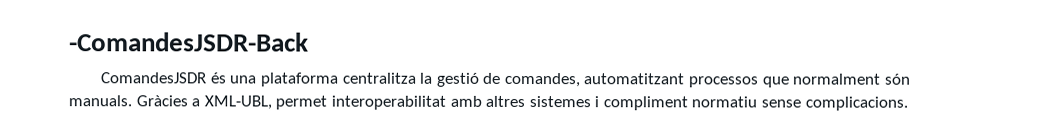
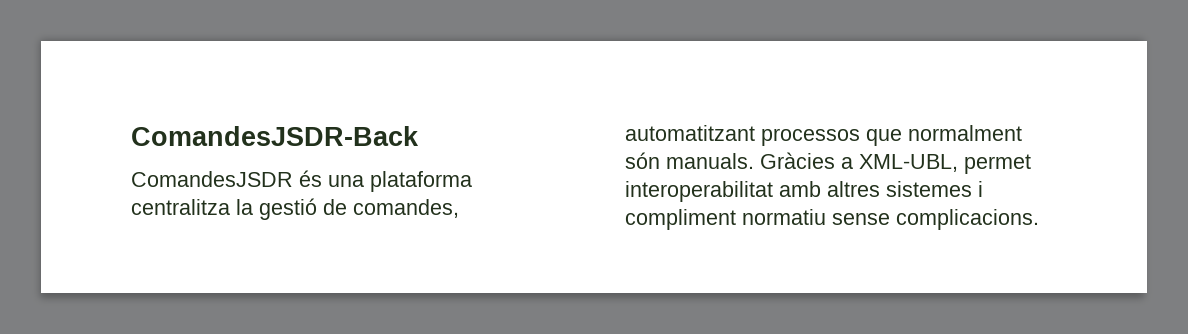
- -ComandesJSDR-Back
+ ComandesJSDR-Back

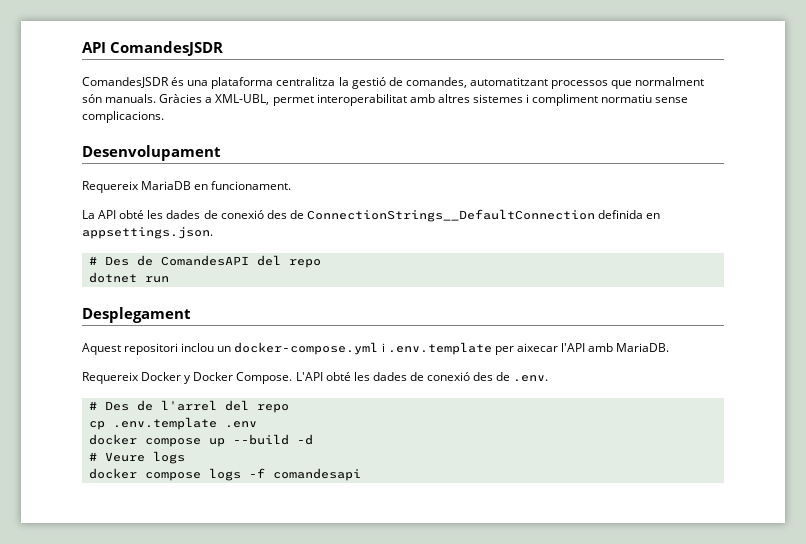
- ComandesJSDR-Back
+ API ComandesJSDR
+ Desenvolupament
+ Requereix MariaDB en funcionament.
+ La API obté les dades de conexió des de ConnectionStrings__DefaultConnection definida en appsettings.json.
+ # Des de ComandesAPI del repo
+ dotnet run
+ Desplegament
+ Aquest repositori inclou un docker-compose.yml i .env.template per aixecar l'API amb MariaDB.
+ Requereix Docker y Docker Compose. L'API obté les dades de conexió des de .env.
+ # Des de l'arrel del repo
+ cp .env.template .env
+ docker compose up --build -d
+ # Veure logs
+ docker compose logs -f comandesapi

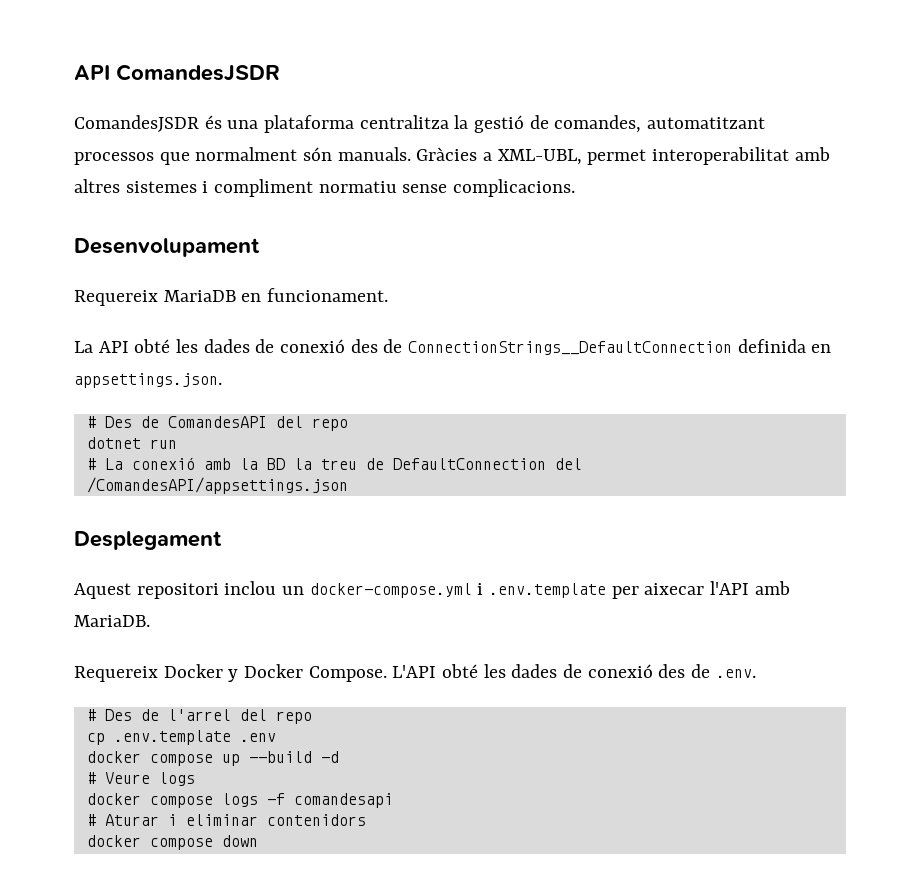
+ # La conexió amb la BD la treu de DefaultConnection del /ComandesAPI/appsettings.json
+ # Aturar i eliminar contenidors
+ docker compose down

